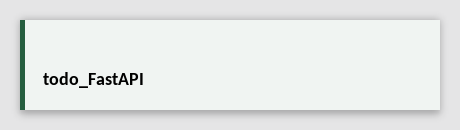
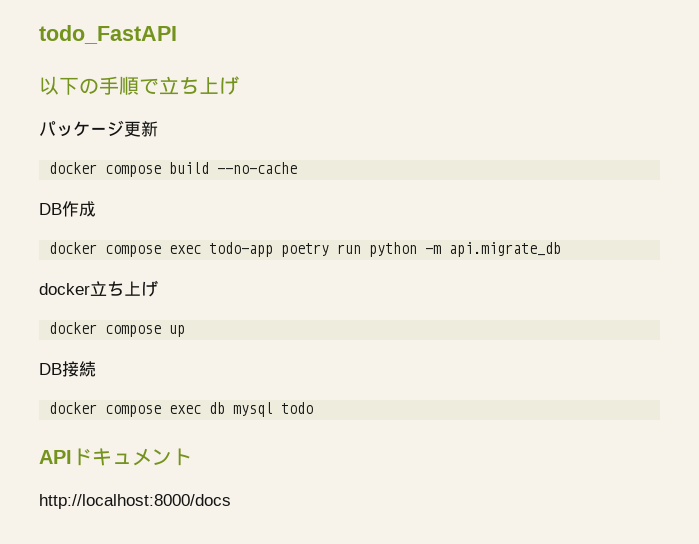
+ 以下の手順で立ち上げ
+ パッケージ更新
+ docker compose build --no-cache
+ DB作成
+ docker compose exec todo-app poetry run python -m api.migrate_db
+ docker立ち上げ
+ docker compose up
+ DB接続
+ docker compose exec db mysql todo
+ APIドキュメント
+ http://localhost:8000/docs

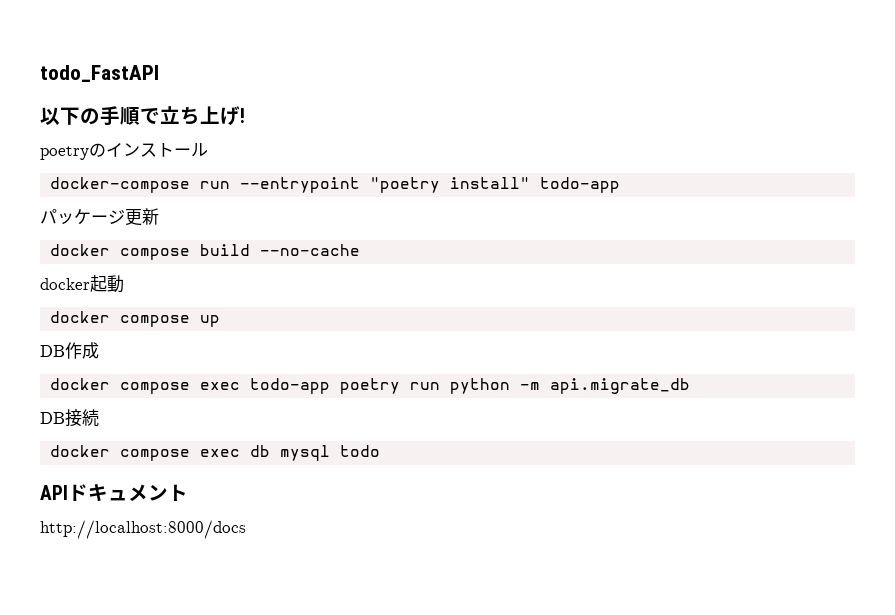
- 以下の手順で立ち上げ
+ 以下の手順で立ち上げ!
+ poetryのインストール
+ docker-compose run --entrypoint "poetry install" todo-app
+ docker起動
+ docker compose up
- docker立ち上げ
- docker compose up

